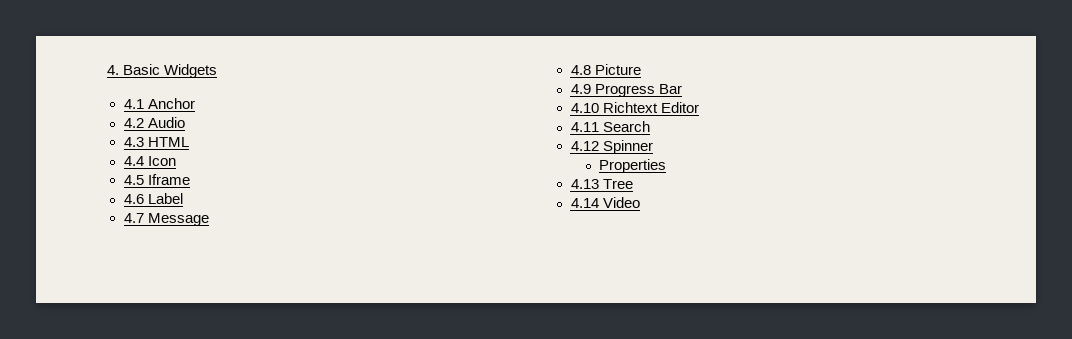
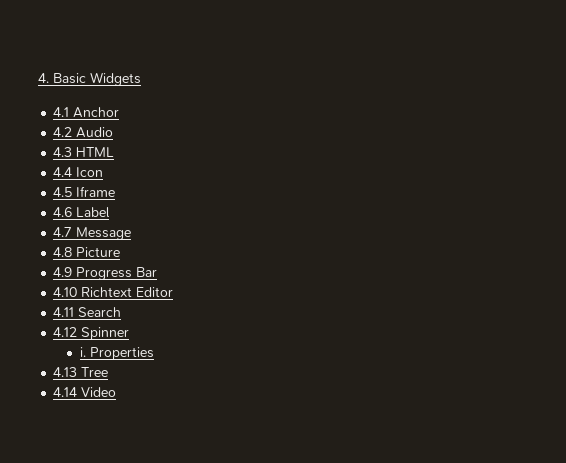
+ i.

